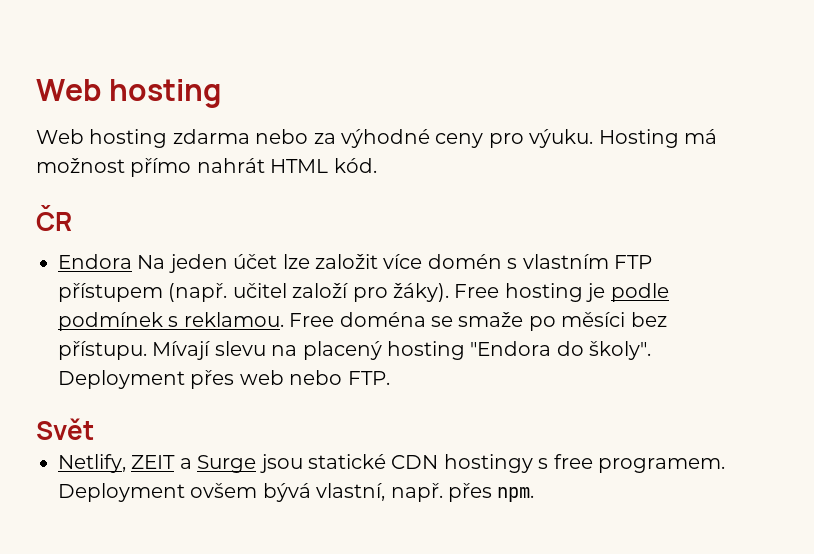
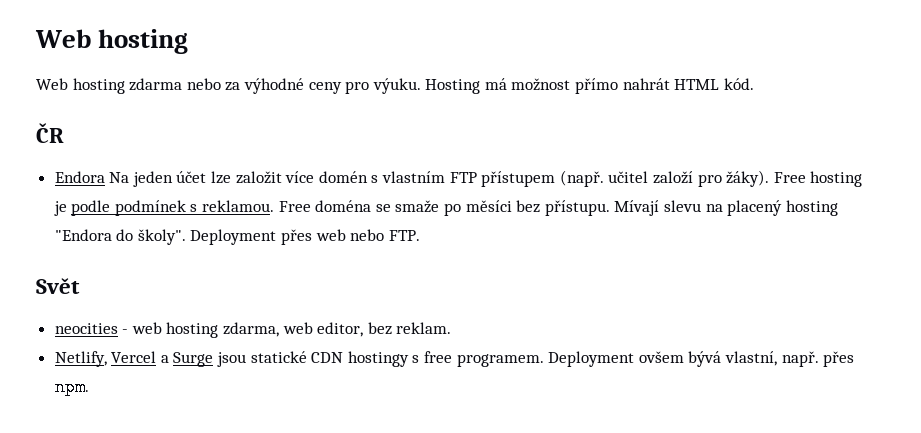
+ neocities - web hosting zdarma, web editor, bez reklam.
- Netlify, ZEIT a Surge jsou statické CDN hostingy s free programem.
+ Netlify, Vercel a Surge jsou statické CDN hostingy s free programem.

